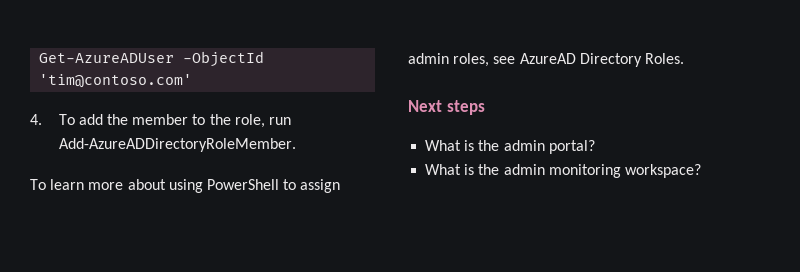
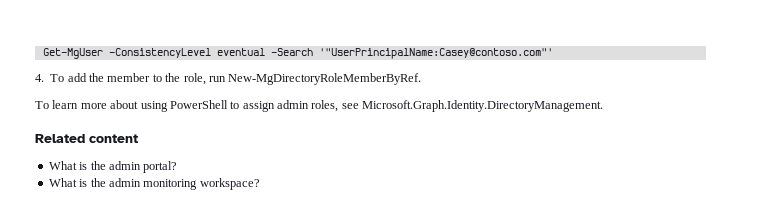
- Get-AzureADUser -ObjectId 'tim@contoso.com'
+ Get-MgUser -ConsistencyLevel eventual -Search '"UserPrincipalName:Casey@contoso.com"'
- 4. To add the member to the role, run Add-AzureADDirectoryRoleMember.
+ 4. To add the member to the role, run New-MgDirectoryRoleMemberByRef.
- To learn more about using PowerShell to assign admin roles, see AzureAD Directory Roles.
- Next steps
+ To learn more about using PowerShell to assign admin roles, see Microsoft.Graph.Identity.DirectoryManagement.
+ Related content

